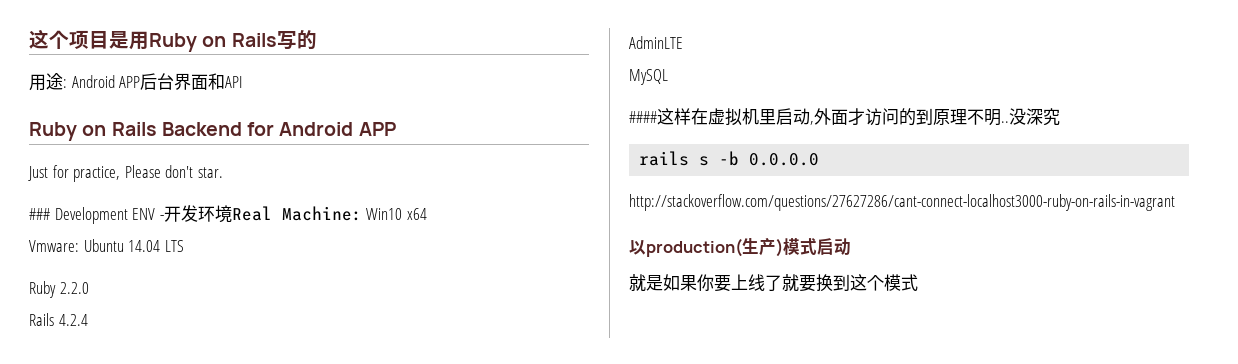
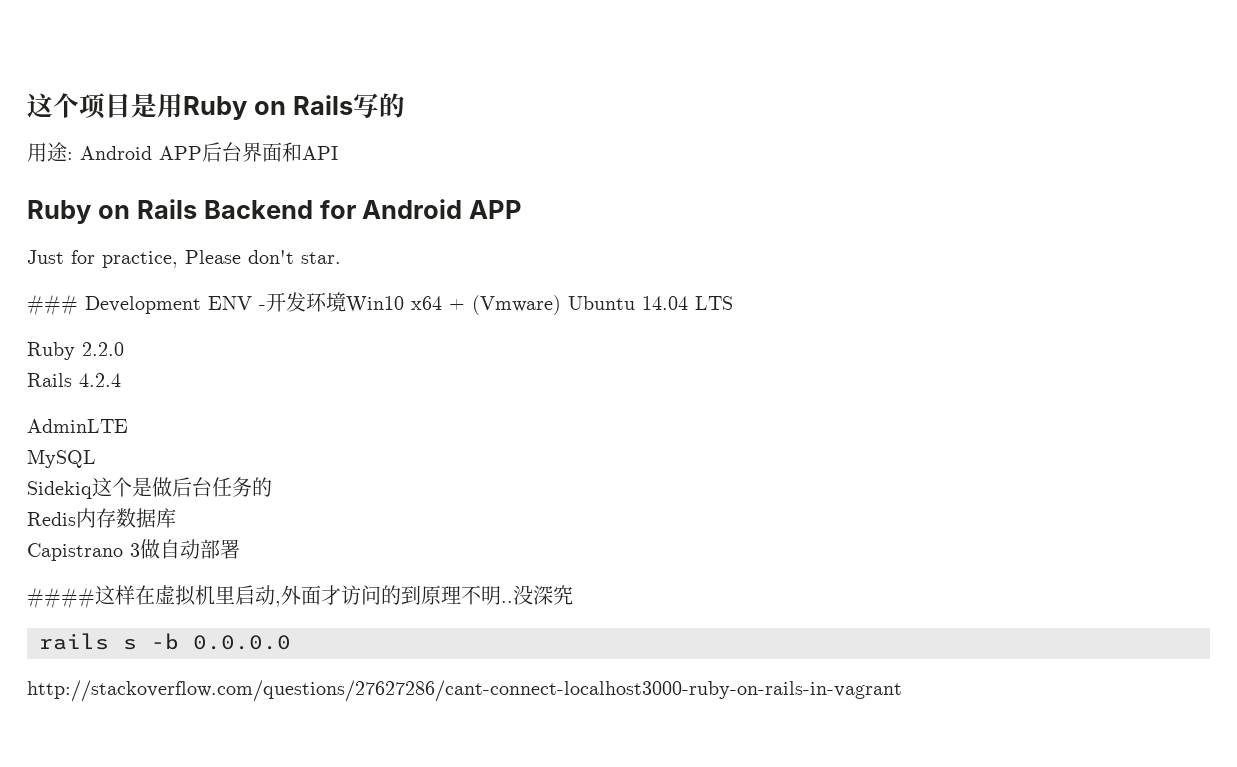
- ### Development ENV -开发环境Real Machine: Win10 x64
- Vmware: Ubuntu 14.04 LTS
+ ### Development ENV -开发环境Win10 x64 + (Vmware) Ubuntu 14.04 LTS
+ Sidekiq这个是做后台任务的
+ Redis内存数据库
+ Capistrano 3做自动部署
- 以production(生产)模式启动
- 就是如果你要上线了就要换到这个模式

